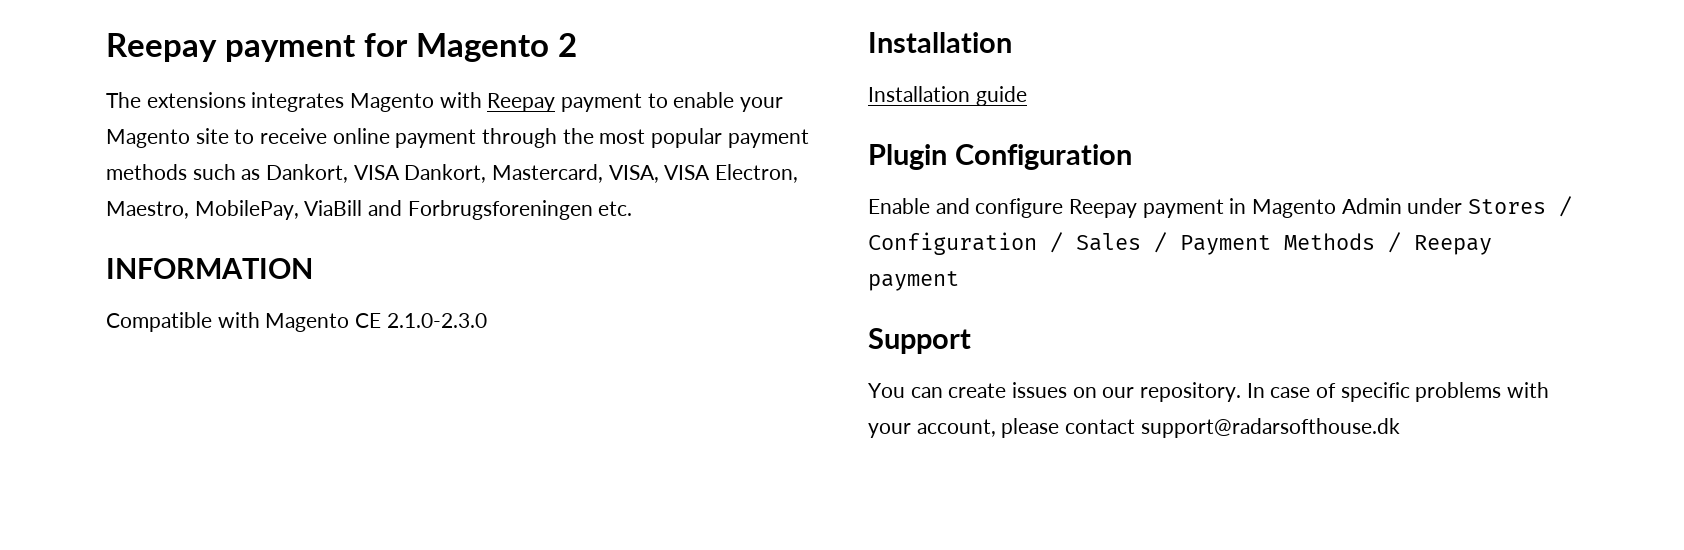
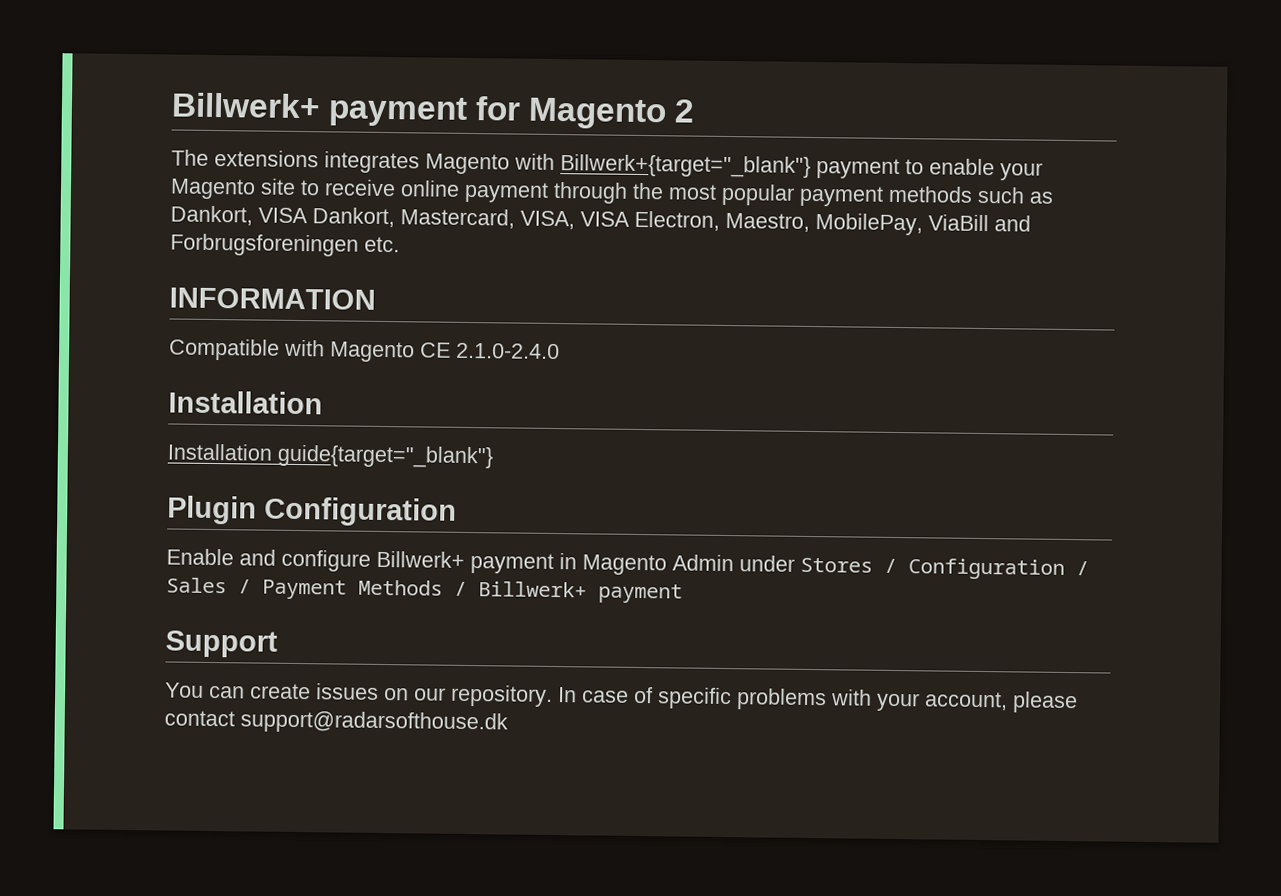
- Reepay payment for Magento 2
+ Billwerk+ payment for Magento 2
- The extensions integrates Magento with Reepay payment to enable your Magento site to receive online payment through the most popular payment methods such as Dankort, VISA Dankort, Mastercard, VISA, VISA Electron, Maestro, MobilePay, ViaBill and Forbrugsforeningen etc.
+ The extensions integrates Magento with Billwerk+{target="_blank"} payment to enable your Magento site to receive online payment through the most popular payment methods such as Dankort, VISA Dankort, Mastercard, VISA, VISA Electron, Maestro, MobilePay, ViaBill and Forbrugsforeningen etc.
- Compatible with Magento CE 2.1.0-2.3.0
+ Compatible with Magento CE 2.1.0-2.4.0
- Installation guide
+ Installation guide{target="_blank"}
- Enable and configure Reepay payment in Magento Admin under Stores / Configuration / Sales / Payment Methods / Reepay payment
+ Enable and configure Billwerk+ payment in Magento Admin under Stores / Configuration / Sales / Payment Methods / Billwerk+ payment

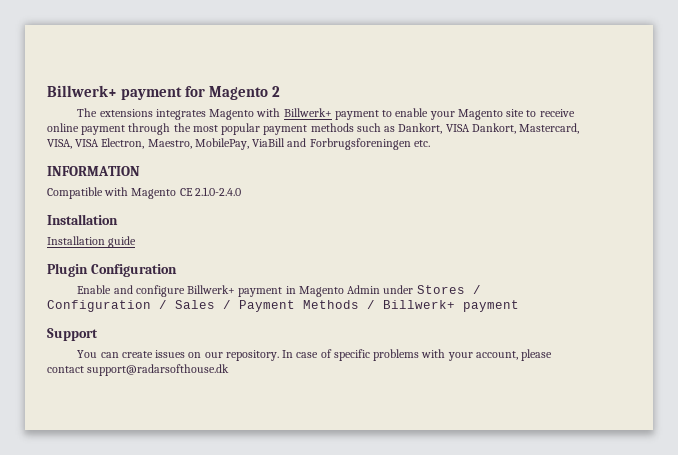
- The extensions integrates Magento with Billwerk+{target="_blank"} payment to enable your Magento site to receive online payment through the most popular payment methods such as Dankort, VISA Dankort, Mastercard, VISA, VISA Electron, Maestro, MobilePay, ViaBill and Forbrugsforeningen etc.
+ The extensions integrates Magento with Billwerk+ payment to enable your Magento site to receive online payment through the most popular payment methods such as Dankort, VISA Dankort, Mastercard, VISA, VISA Electron, Maestro, MobilePay, ViaBill and Forbrugsforeningen etc.
- Installation guide{target="_blank"}
+ Installation guide

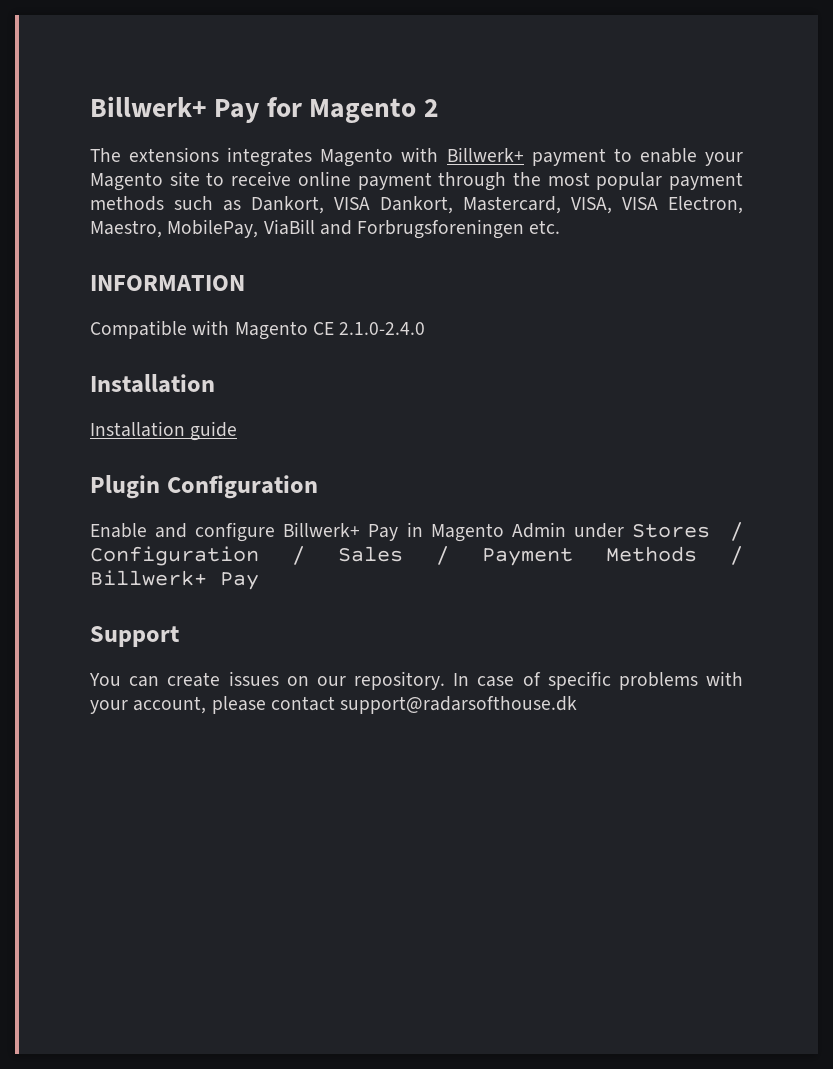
- Billwerk+ payment for Magento 2
+ Billwerk+ Pay for Magento 2
- Enable and configure Billwerk+ payment in Magento Admin under Stores / Configuration / Sales / Payment Methods / Billwerk+ payment
+ Enable and configure Billwerk+ Pay in Magento Admin under Stores / Configuration / Sales / Payment Methods / Billwerk+ Pay

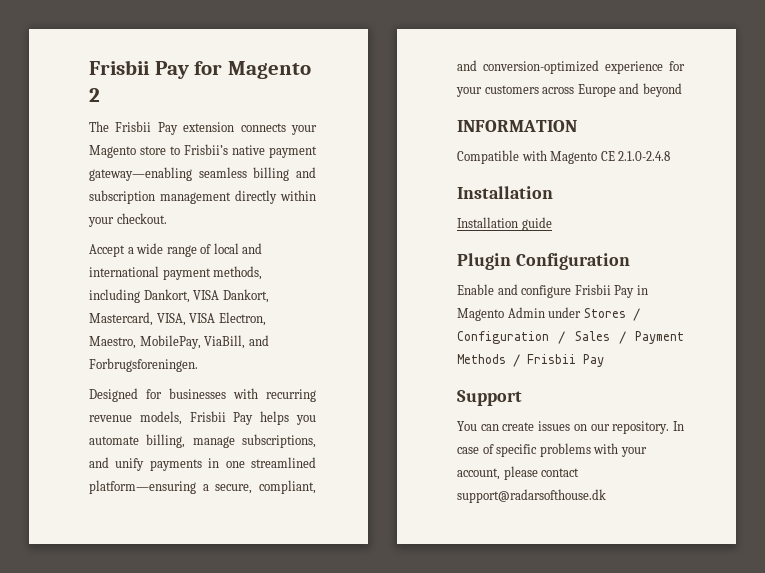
- Billwerk+ Pay for Magento 2
+ Frisbii Pay for Magento 2
- The extensions integrates Magento with Billwerk+ payment to enable your Magento site to receive online payment through the most popular payment methods such as Dankort, VISA Dankort, Mastercard, VISA, VISA Electron, Maestro, MobilePay, ViaBill and Forbrugsforeningen etc.
+ The Frisbii Pay extension connects your Magento store to Frisbii’s native payment gateway—enabling seamless billing and subscription management directly within your checkout.
+ Accept a wide range of local and international payment methods, including Dankort, VISA Dankort, Mastercard, VISA, VISA Electron, Maestro, MobilePay, ViaBill, and Forbrugsforeningen.
+ Designed for businesses with recurring revenue models, Frisbii Pay helps you automate billing, manage subscriptions, and unify payments in one streamlined platform—ensuring a secure, compliant, and conversion-optimized experience for your customers across Europe and beyond
- Compatible with Magento CE 2.1.0-2.4.0
+ Compatible with Magento CE 2.1.0-2.4.8
- Enable and configure Billwerk+ Pay in Magento Admin under Stores / Configuration / Sales / Payment Methods / Billwerk+ Pay
+ Enable and configure Frisbii Pay in Magento Admin under Stores / Configuration / Sales / Payment Methods / Frisbii Pay

